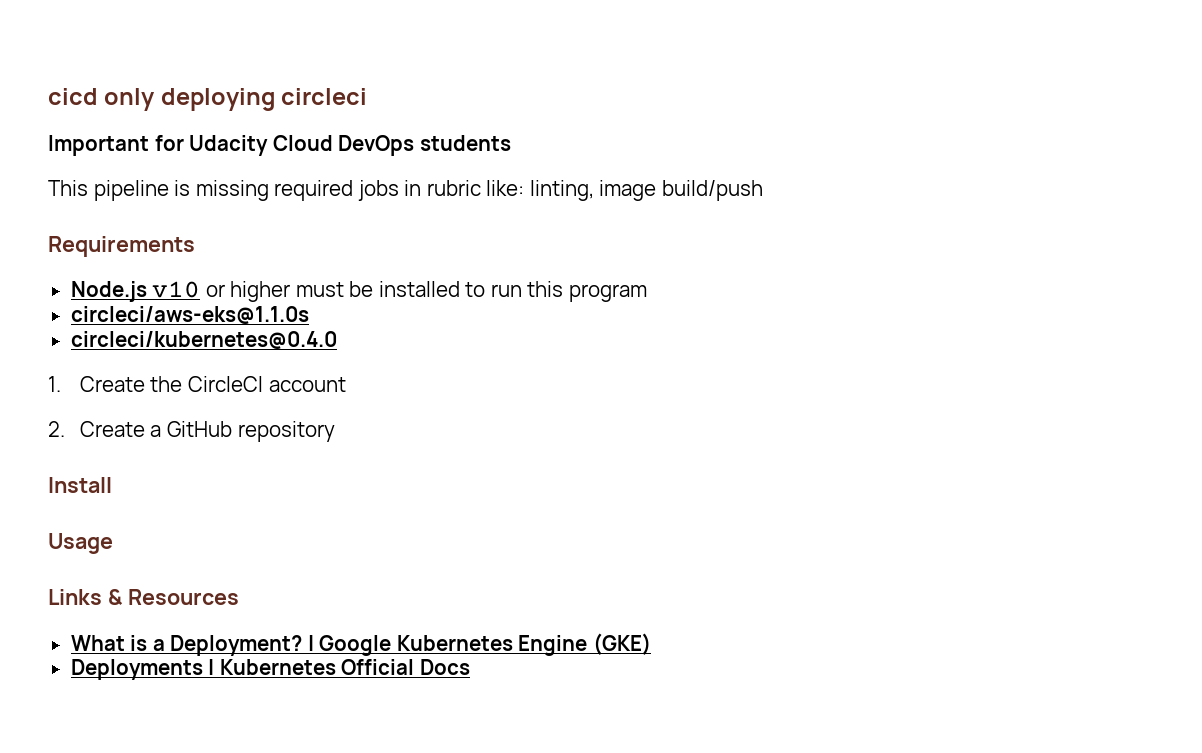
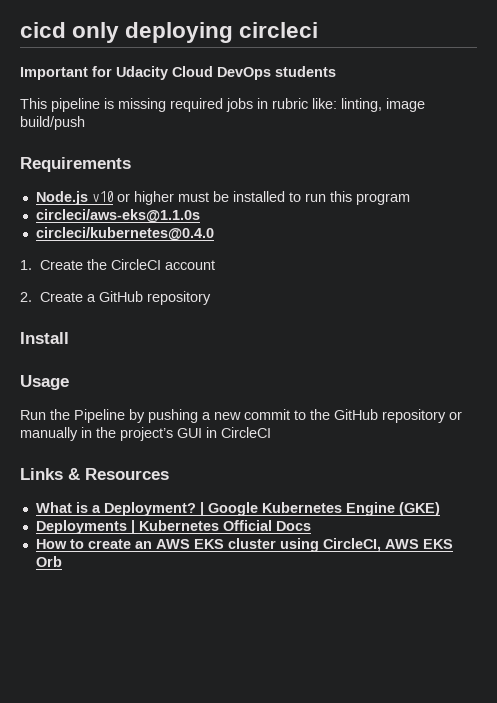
+ Run the Pipeline by pushing a new commit to the GitHub repository or manually in the project’s GUI in CircleCI
+ How to create an AWS EKS cluster using CircleCI, AWS EKS Orb

